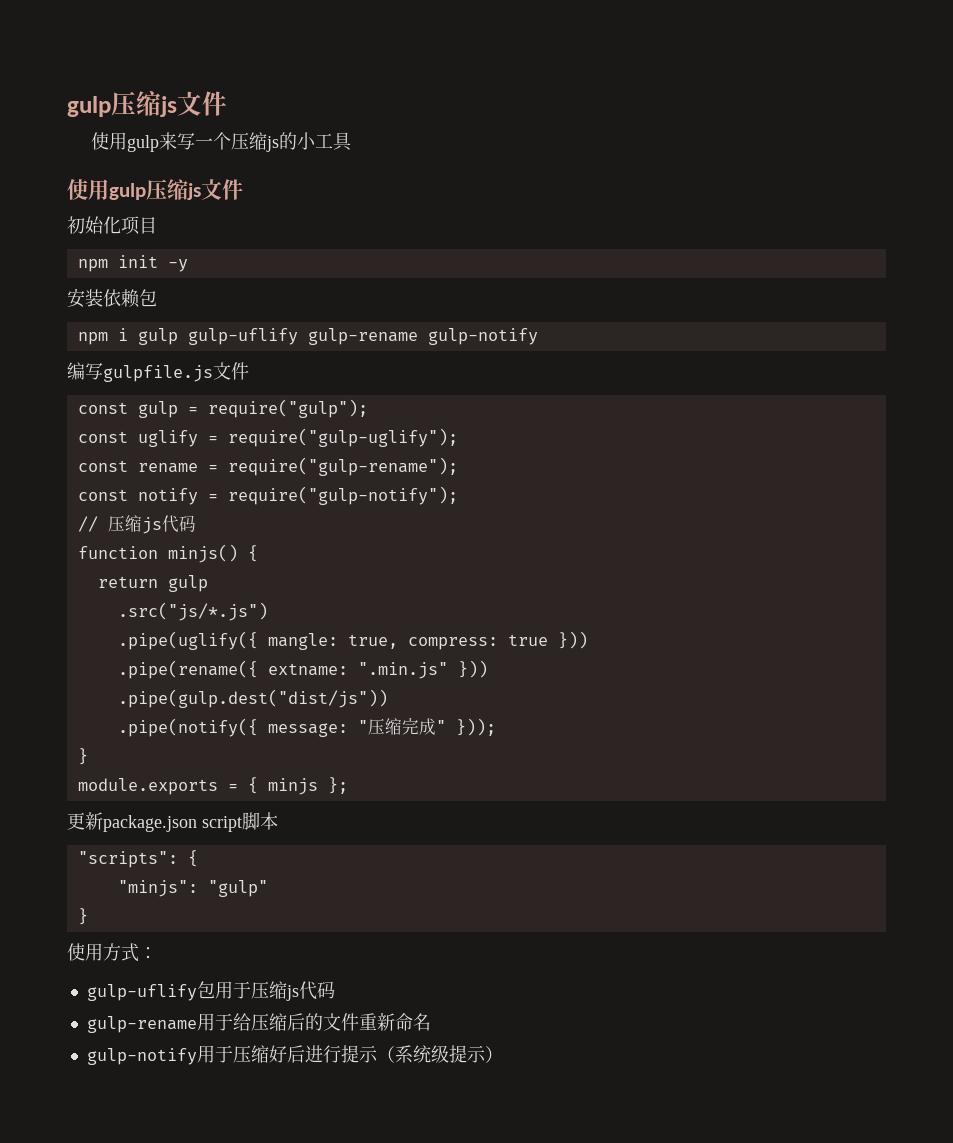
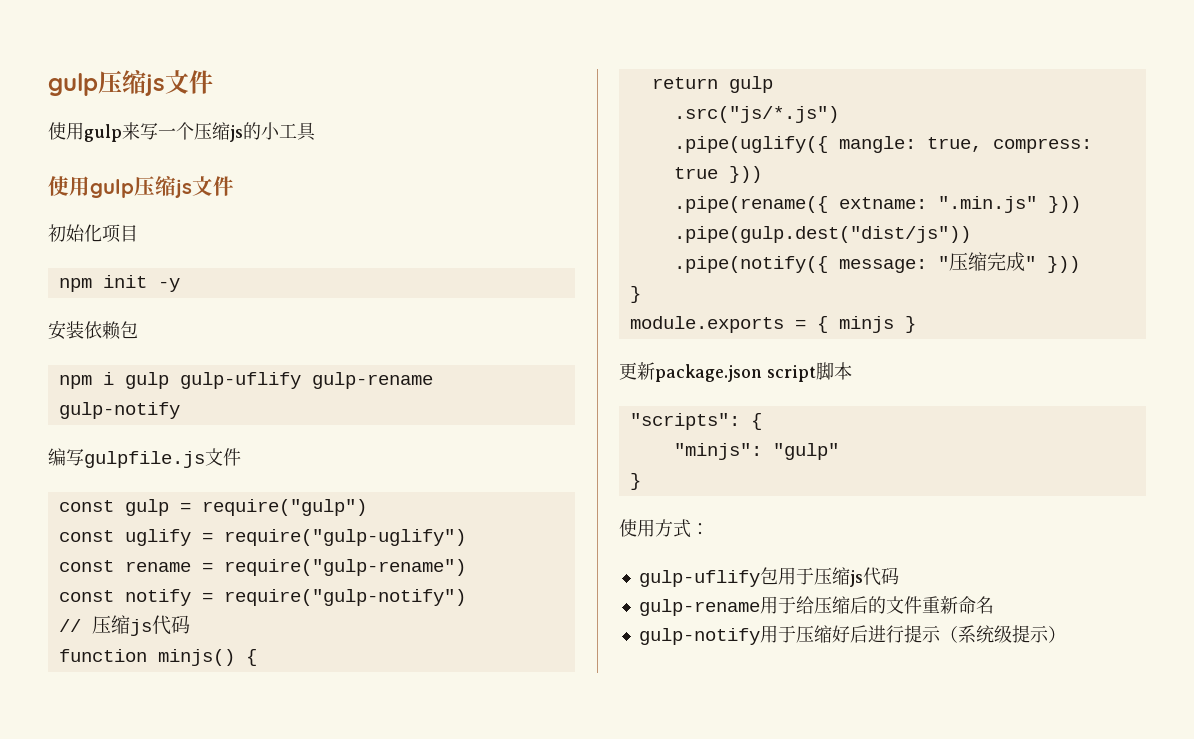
- const gulp = require("gulp");
+ const gulp = require("gulp")
- const uglify = require("gulp-uglify");
+ const uglify = require("gulp-uglify")
- const rename = require("gulp-rename");
+ const rename = require("gulp-rename")
- const notify = require("gulp-notify");
+ const notify = require("gulp-notify")
- .pipe(notify({ message: "压缩完成" }));
+ .pipe(notify({ message: "压缩完成" }))
- module.exports = { minjs };
+ module.exports = { minjs }

